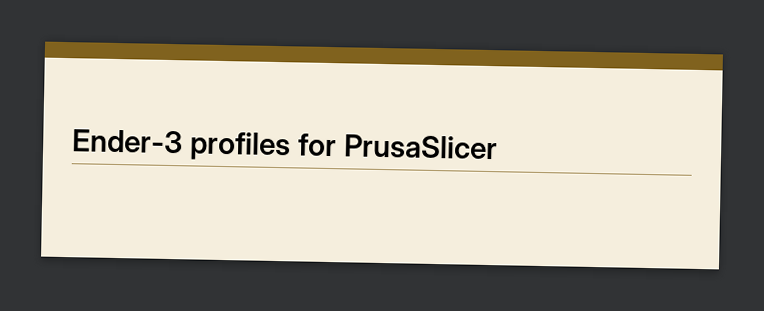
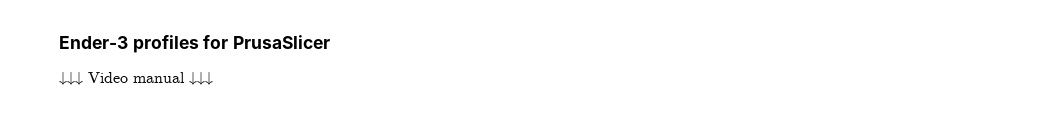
+ ↓↓↓ Video manual ↓↓↓

